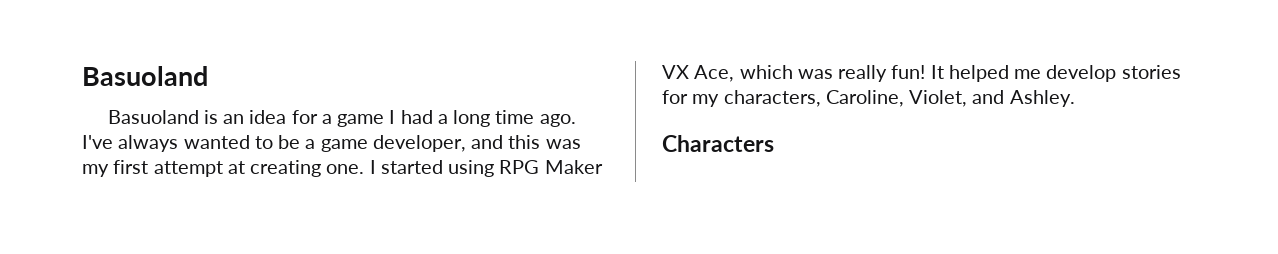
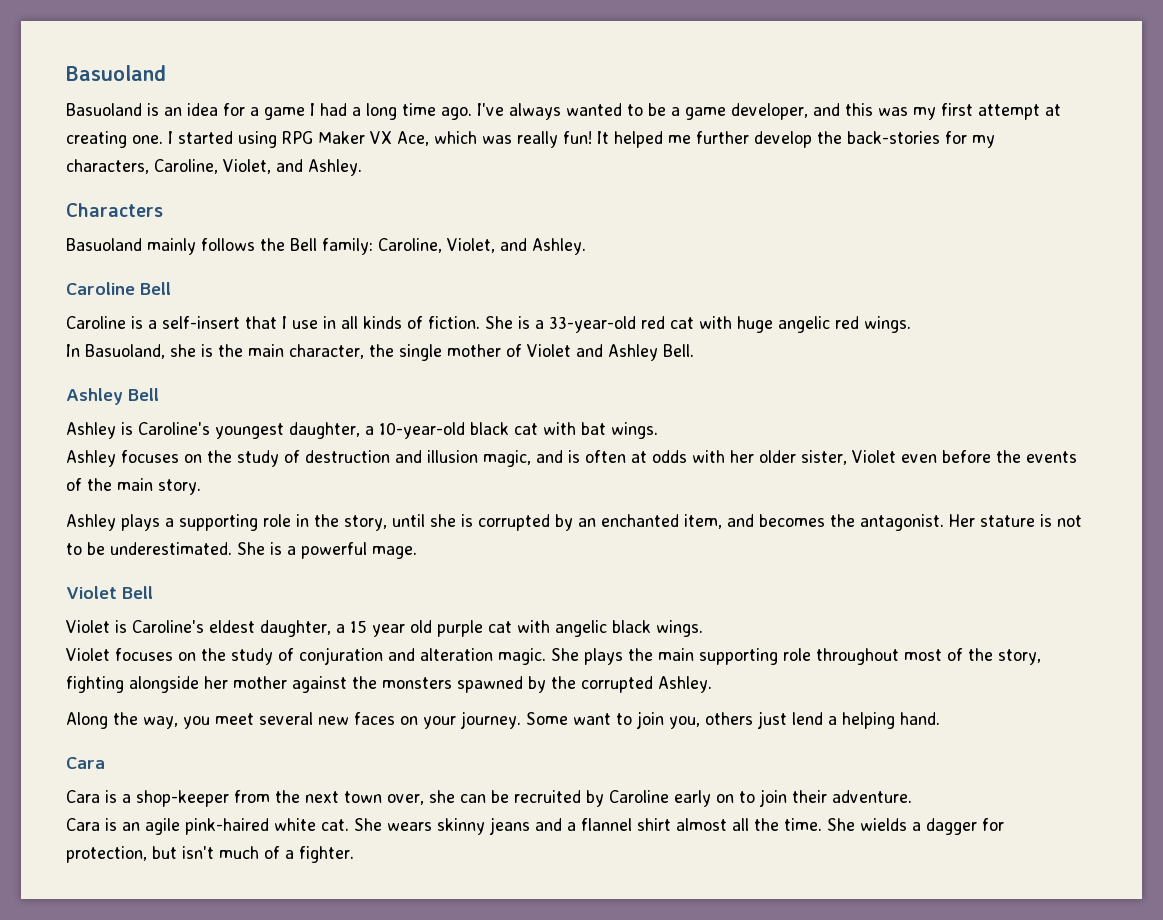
- It helped me develop stories for my characters, Caroline, Violet, and Ashley.
+ It helped me further develop the back-stories for my characters, Caroline, Violet, and Ashley.
+ Basuoland mainly follows the Bell family: Caroline, Violet, and Ashley.
+ Caroline Bell
+ Caroline is a self-insert that I use in all kinds of fiction. She is a 33-year-old red cat with huge angelic red wings.
+ In Basuoland, she is the main character, the single mother of Violet and Ashley Bell.
+ Ashley Bell
+ Ashley is Caroline's youngest daughter, a 10-year-old black cat with bat wings.
+ Ashley focuses on the study of destruction and illusion magic, and is often at odds with her older sister, Violet even before the events of the main story.
+ Ashley plays a supporting role in the story, until she is corrupted by an enchanted item, and becomes the antagonist. Her stature is not to be underestimated. She is a powerful mage.
+ Violet Bell
+ Violet is Caroline's eldest daughter, a 15 year old purple cat with angelic black wings.
+ Violet focuses on the study of conjuration and alteration magic. She plays the main supporting role throughout most of the story, fighting alongside her mother against the monsters spawned by the corrupted Ashley.
+ Along the way, you meet several new faces on your journey. Some want to join you, others just lend a helping hand.
+ Cara
+ Cara is a shop-keeper from the next town over, she can be recruited by Caroline early on to join their adventure.
+ Cara is an agile pink-haired white cat. She wears skinny jeans and a flannel shirt almost all the time. She wields a dagger for protection, but isn't much of a fighter.

